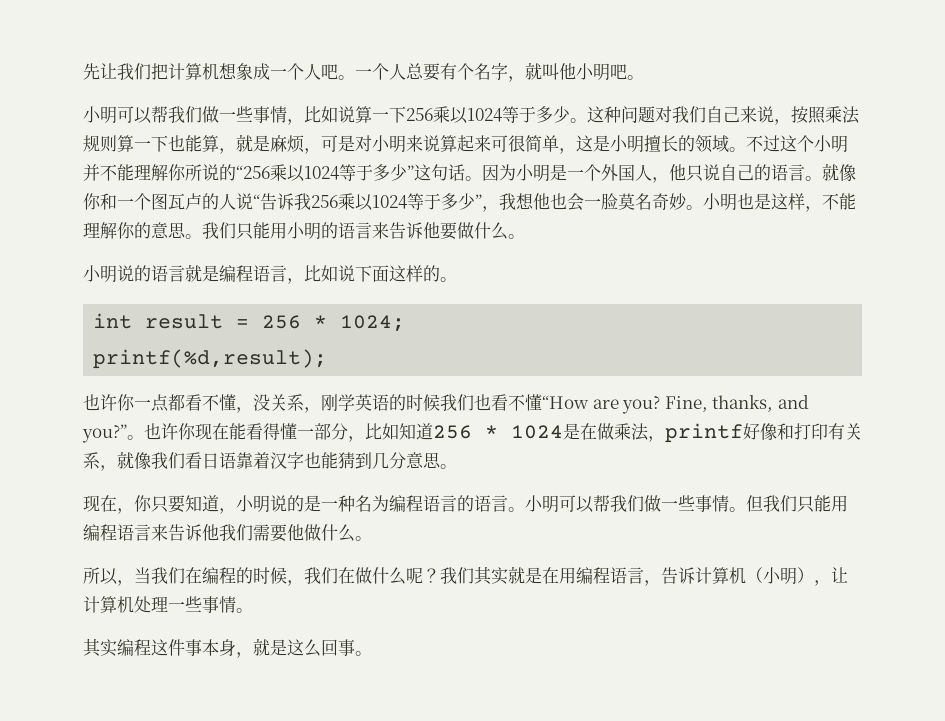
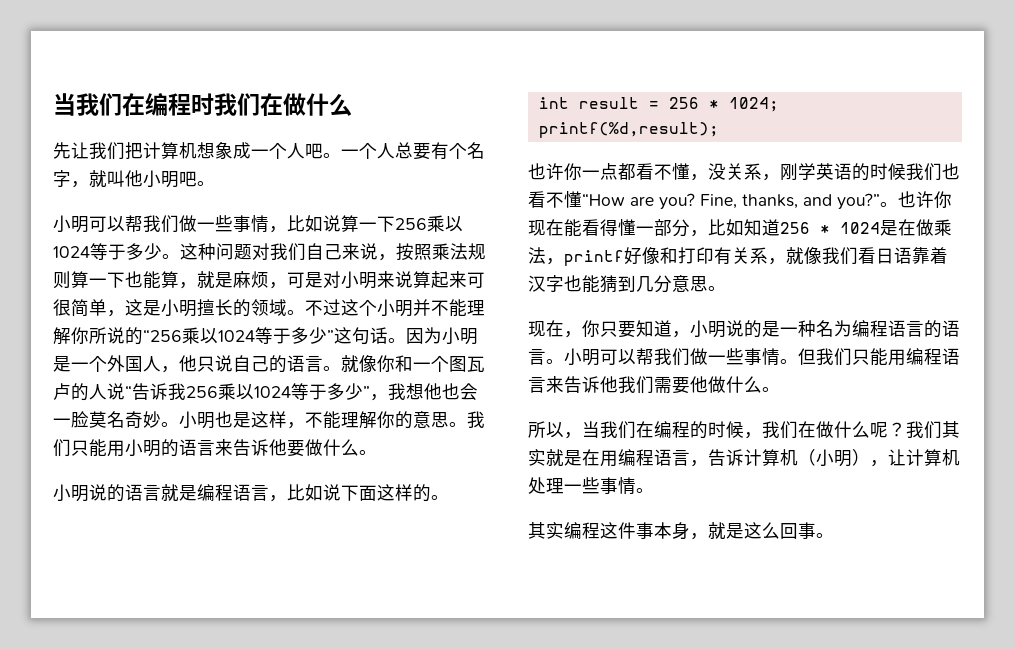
+ 当我们在编程时我们在做什么

